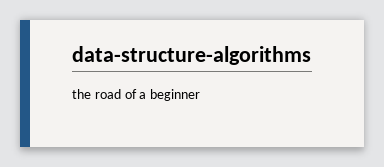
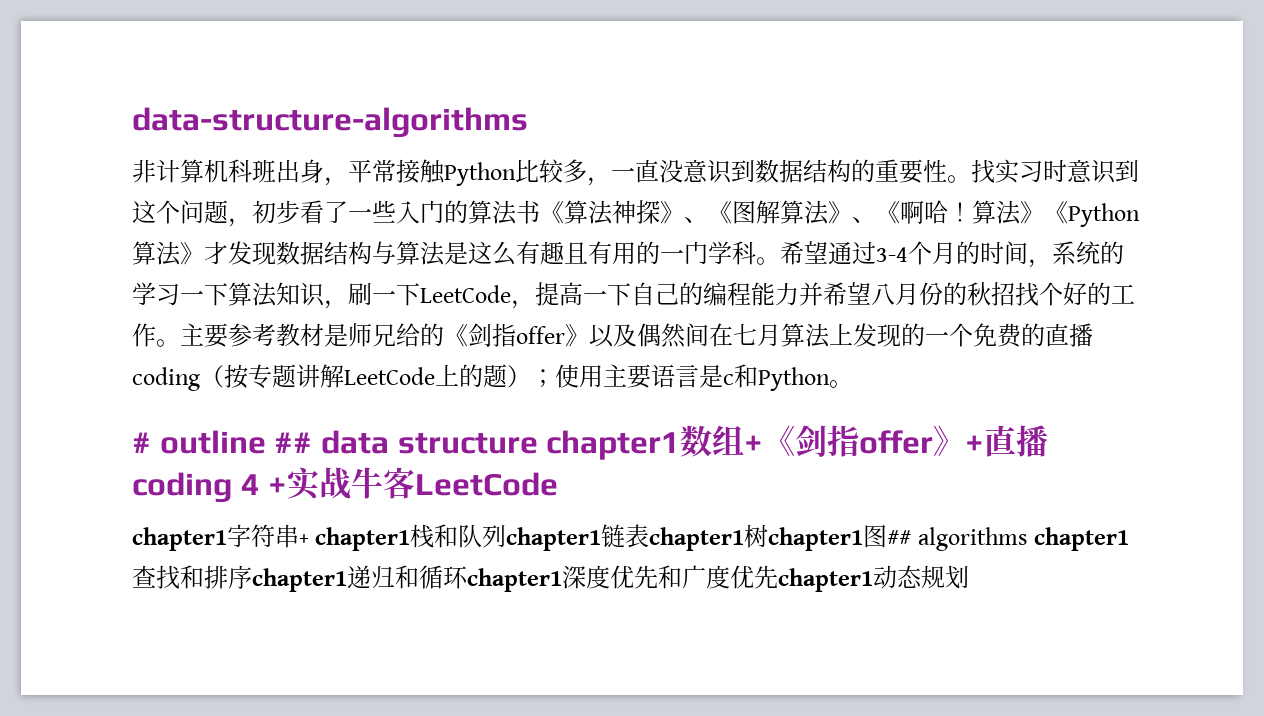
- the road of a beginner
+ 非计算机科班出身，平常接触Python比较多，一直没意识到数据结构的重要性。找实习时意识到这个问题，初步看了一些入门的算法书《算法神探》、《图解算法》、《啊哈！算法》《Python算法》才发现数据结构与算法是这么有趣且有用的一门学科。希望通过3-4个月的时间，系统的学习一下算法知识，刷一下LeetCode，提高一下自己的编程能力并希望八月份的秋招找个好的工作。主要参考教材是师兄给的《剑指offer》以及偶然间在七月算法上发现的一个免费的直播coding（按专题讲解LeetCode上的题）；使用主要语言是c和Python。
+ # outline ## data structure chapter1数组+《剑指offer》+直播coding 4 +实战牛客LeetCode
+ chapter1字符串+ chapter1栈和队列chapter1链表chapter1树chapter1图## algorithms chapter1查找和排序chapter1递归和循环chapter1深度优先和广度优先chapter1动态规划

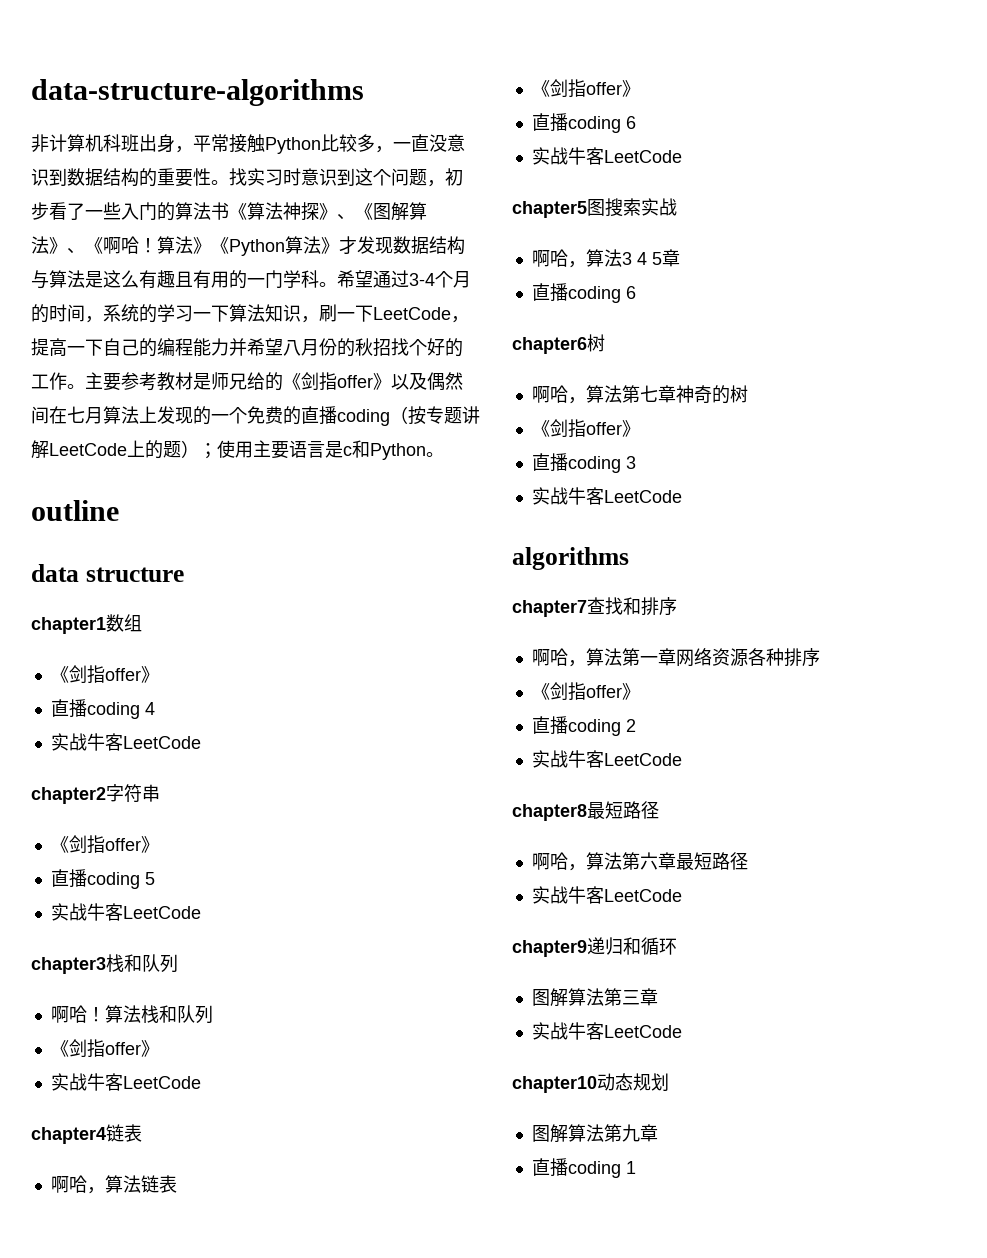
- # outline ## data structure chapter1数组+《剑指offer》+直播coding 4 +实战牛客LeetCode
- chapter1字符串+ chapter1栈和队列chapter1链表chapter1树chapter1图## algorithms chapter1查找和排序chapter1递归和循环chapter1深度优先和广度优先chapter1动态规划
+ outline
+ data structure
+ chapter1数组
+ 《剑指offer》
+ 直播coding 4
+ 实战牛客LeetCode
+ chapter2字符串
+ 《剑指offer》
+ 直播coding 5
+ 实战牛客LeetCode
+ chapter3栈和队列
+ 啊哈！算法栈和队列
+ 《剑指offer》
+ 实战牛客LeetCode
+ chapter4链表
+ 啊哈，算法链表
+ 《剑指offer》
+ 直播coding 6
+ 实战牛客LeetCode
+ chapter5图搜索实战
+ 啊哈，算法3 4 5章
+ 直播coding 6
+ chapter6树
+ 啊哈，算法第七章神奇的树
+ 《剑指offer》
+ 直播coding 3
+ 实战牛客LeetCode
+ algorithms
+ chapter7查找和排序
+ 啊哈，算法第一章网络资源各种排序
+ 《剑指offer》
+ 直播coding 2
+ 实战牛客LeetCode
+ chapter8最短路径
+ 啊哈，算法第六章最短路径
+ 实战牛客LeetCode
+ chapter9递归和循环
+ 图解算法第三章
+ 实战牛客LeetCode
+ chapter10动态规划
+ 图解算法第九章
+ 直播coding 1

